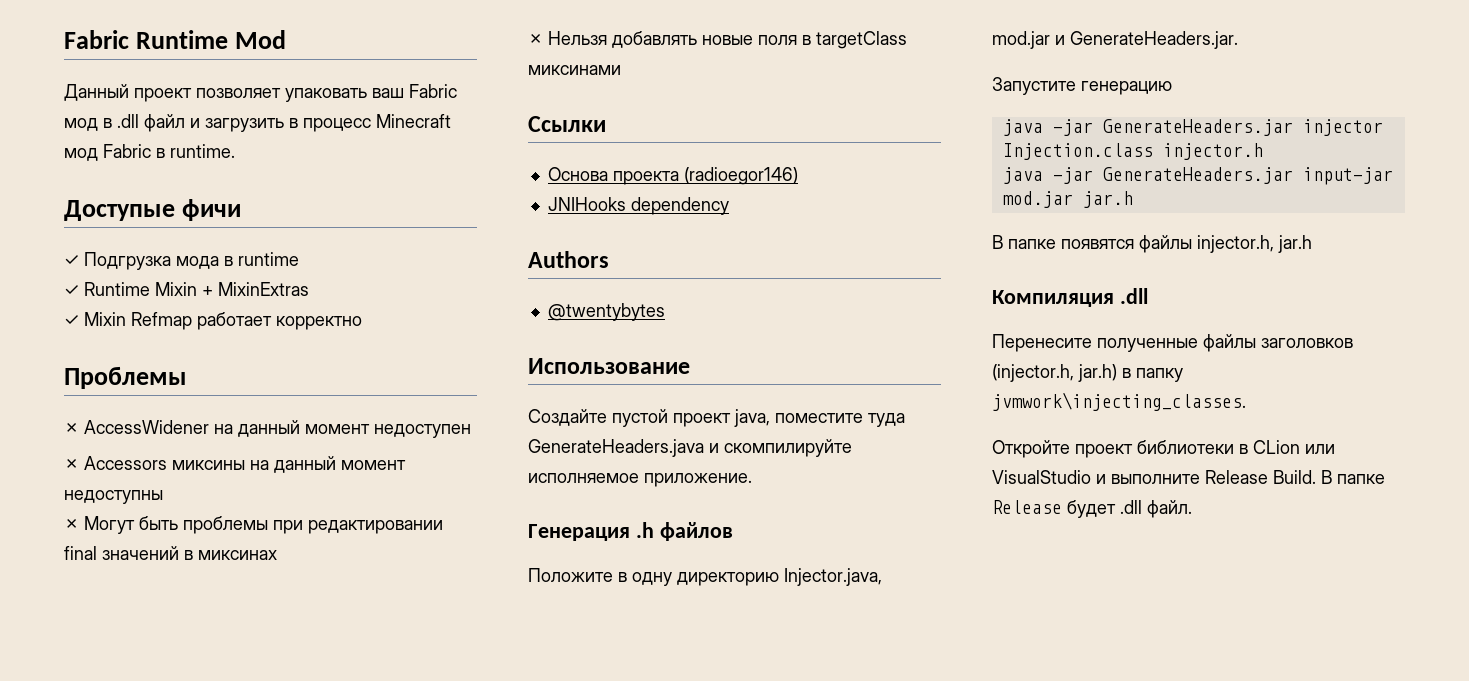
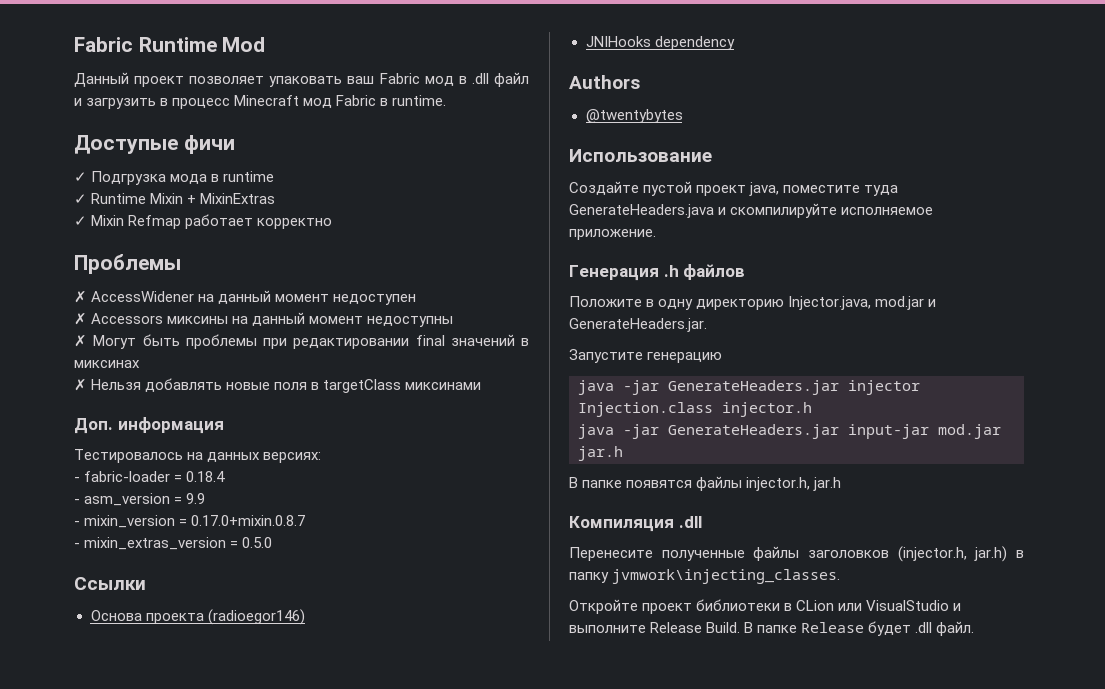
+ Доп. информация
+ Тестировалось на данных версиях:
+ - fabric-loader = 0.18.4
+ - asm_version = 9.9
+ - mixin_version = 0.17.0+mixin.0.8.7
+ - mixin_extras_version = 0.5.0

